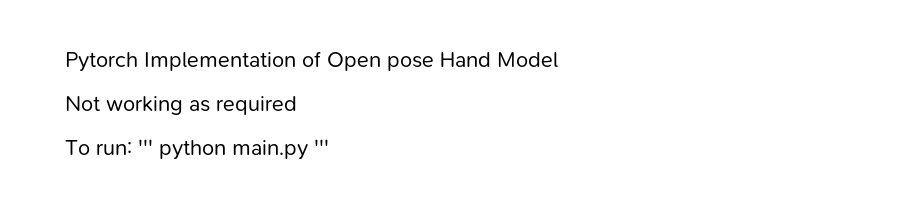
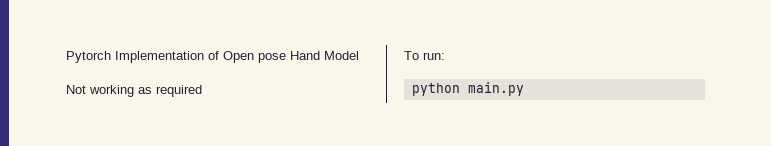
- To run: ''' python main.py '''
+ To run:
+ python main.py

